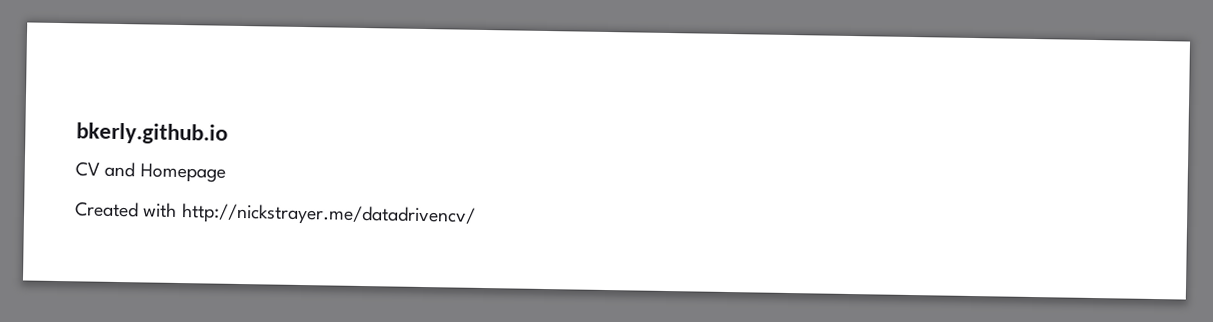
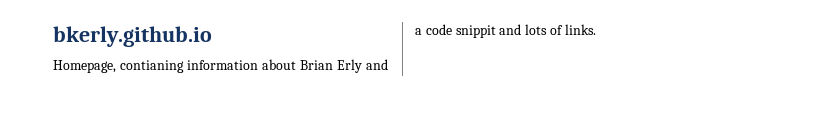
- CV and Homepage
- Created with http://nickstrayer.me/datadrivencv/
+ Homepage, contianing information about Brian Erly and a code snippit and lots of links.

